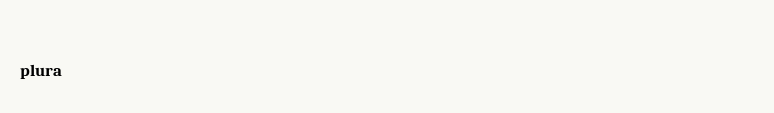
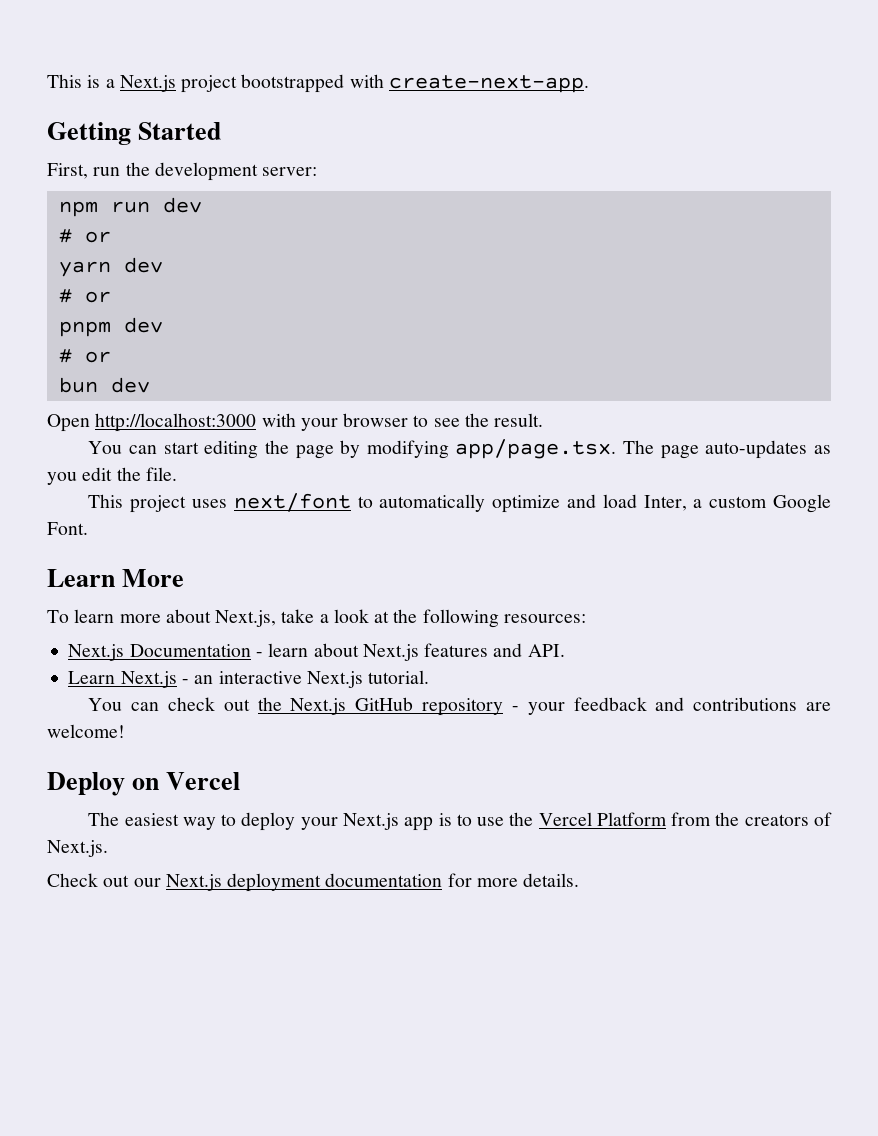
- plura
+ This is a Next.js project bootstrapped with create-next-app.
+ Getting Started
+ First, run the development server:
+ npm run dev
+ # or
+ yarn dev
+ # or
+ pnpm dev
+ # or
+ bun dev
+ Open http://localhost:3000 with your browser to see the result.
+ You can start editing the page by modifying app/page.tsx. The page auto-updates as you edit the file.
+ This project uses next/font to automatically optimize and load Inter, a custom Google Font.
+ Learn More
+ To learn more about Next.js, take a look at the following resources:
+ Next.js Documentation - learn about Next.js features and API.
+ Learn Next.js - an interactive Next.js tutorial.
+ You can check out the Next.js GitHub repository - your feedback and contributions are welcome!
+ Deploy on Vercel
+ The easiest way to deploy your Next.js app is to use the Vercel Platform from the creators of Next.js.
+ Check out our Next.js deployment documentation for more details.

